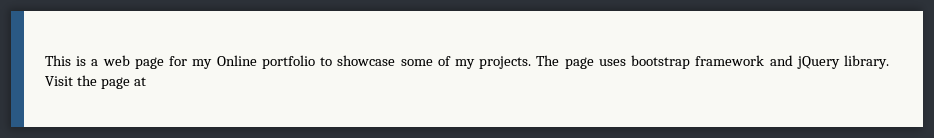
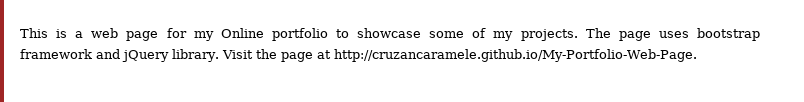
- Visit the page at
+ Visit the page at http://cruzancaramele.github.io/My-Portfolio-Web-Page.

